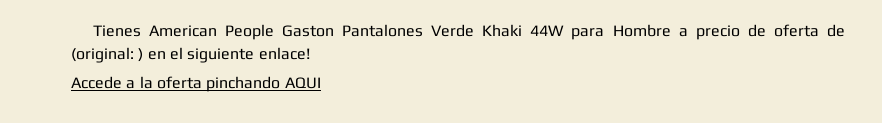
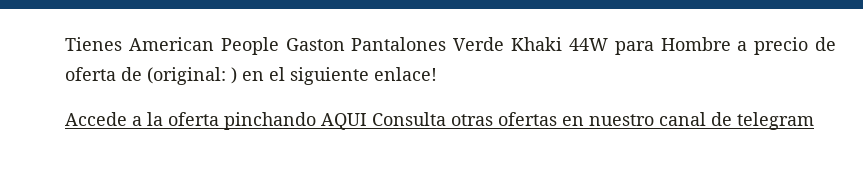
- Accede a la oferta pinchando AQUI
+ Accede a la oferta pinchando AQUI Consulta otras ofertas en nuestro canal de telegram

